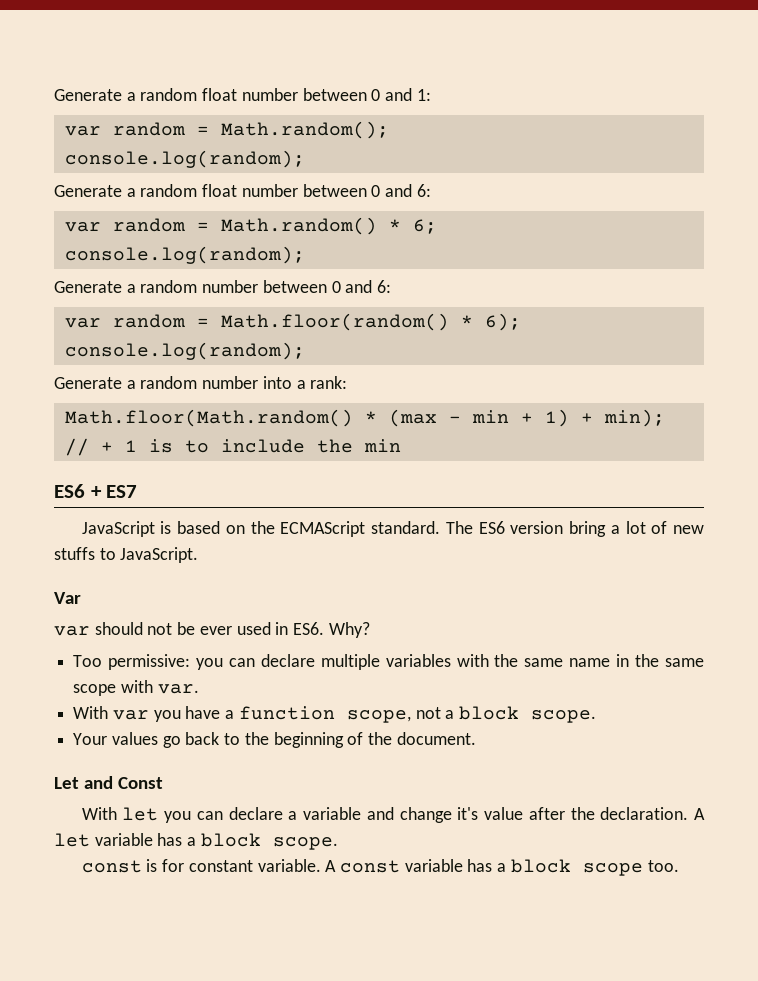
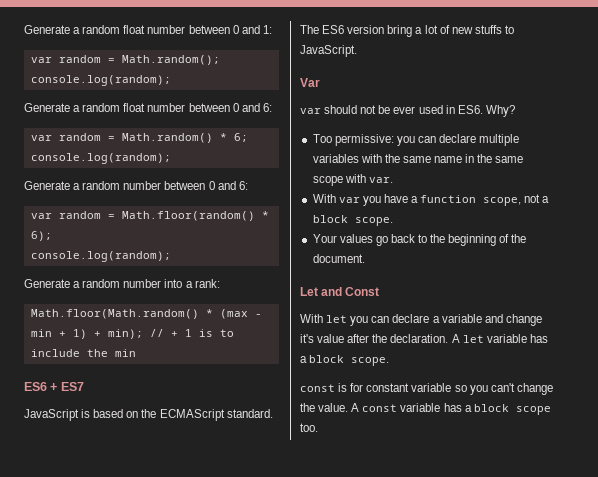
- const is for constant variable.
+ const is for constant variable so you can't change the value.

